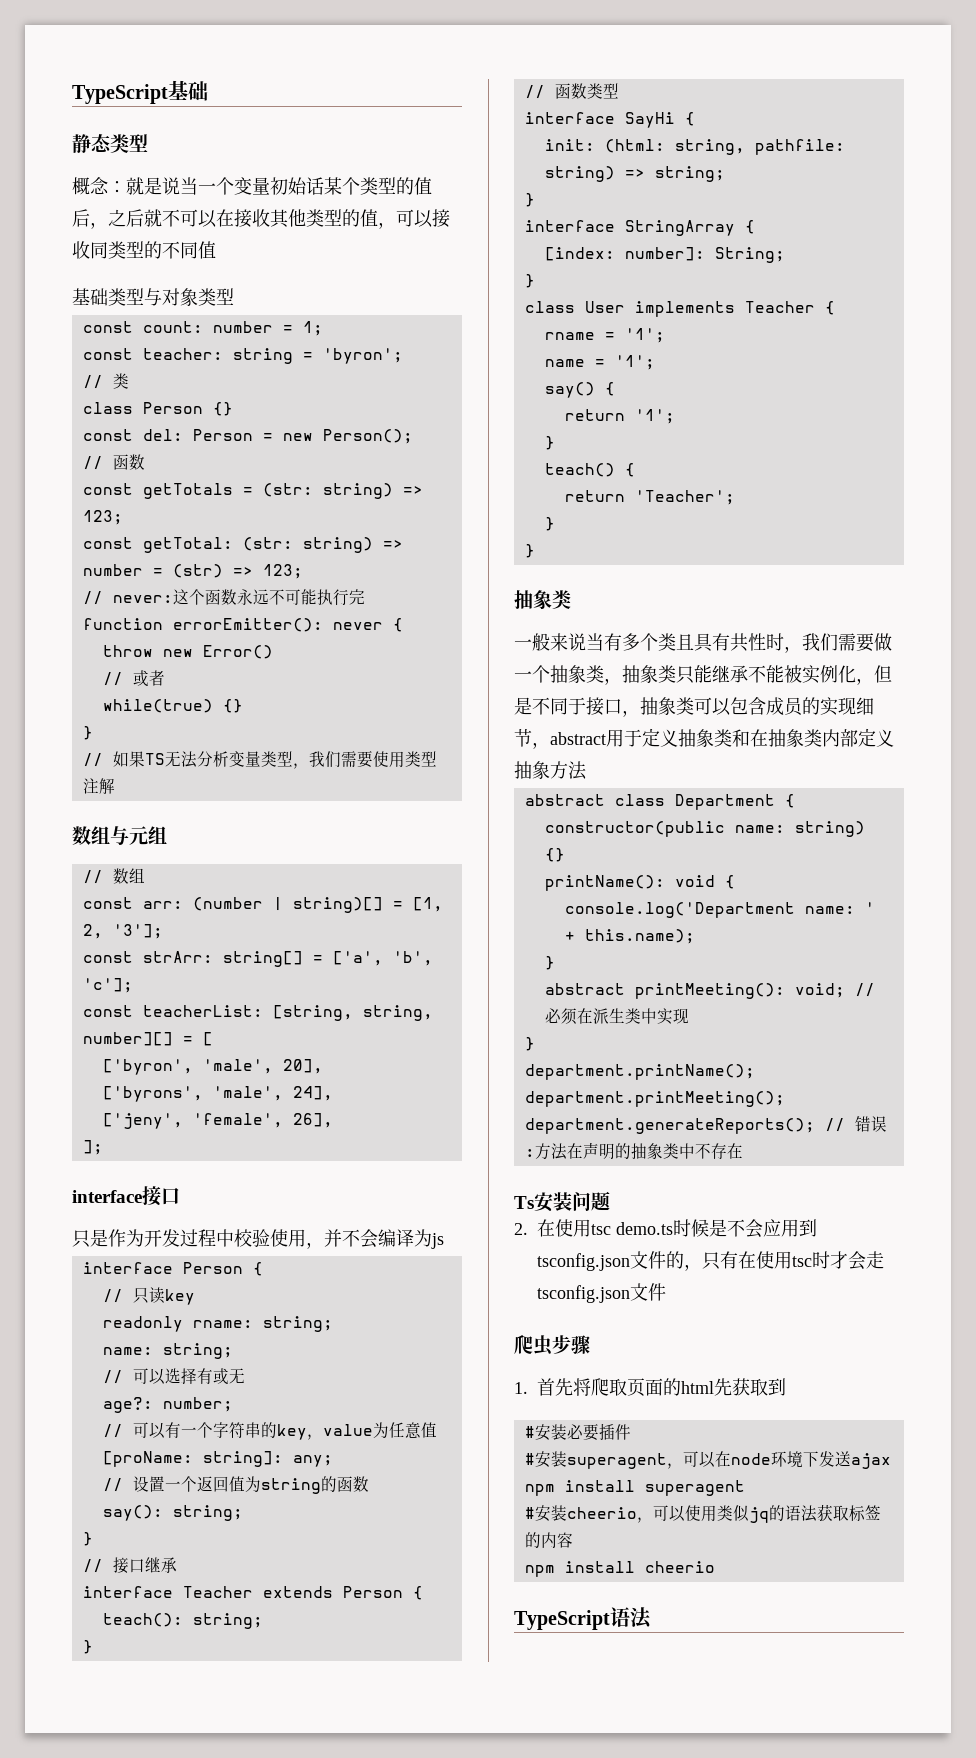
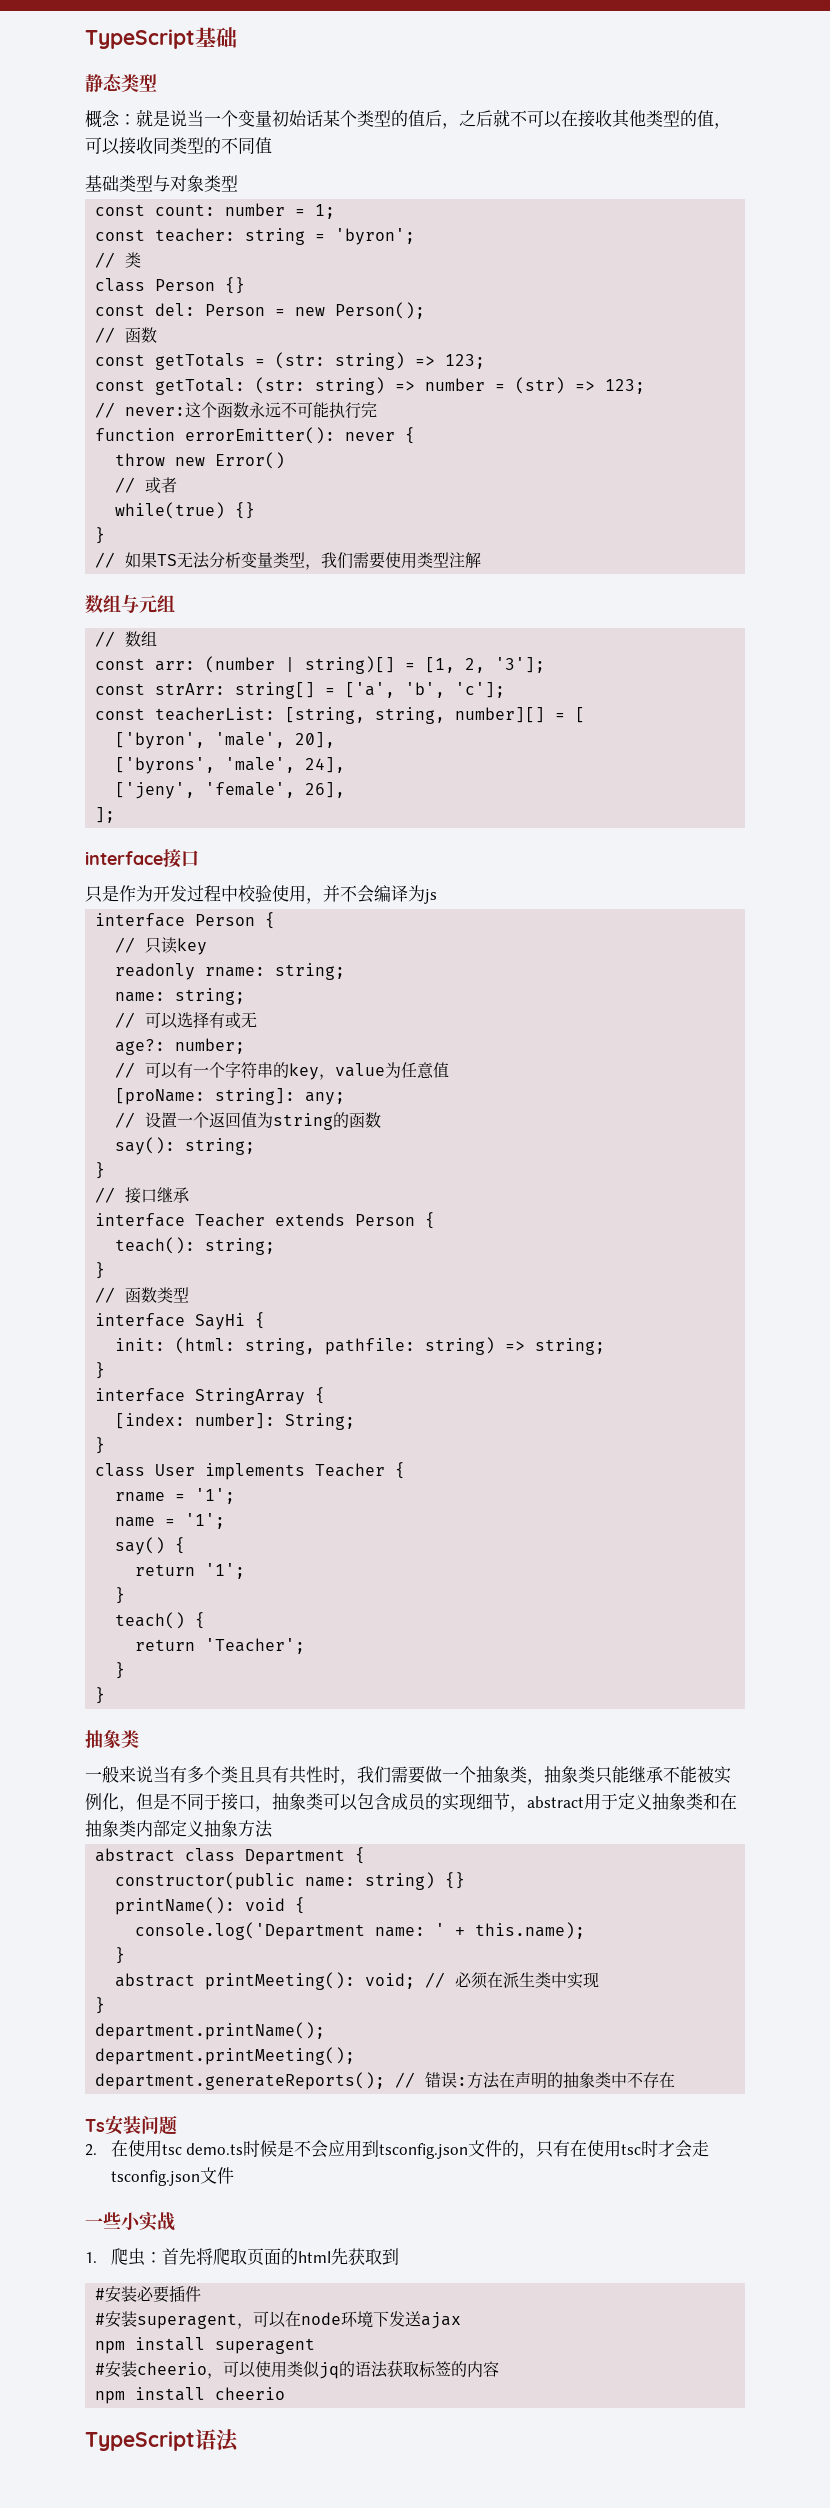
- 爬虫步骤
- 1.首先将爬取页面的html先获取到
+ 一些小实战
+ 1.爬虫：首先将爬取页面的html先获取到

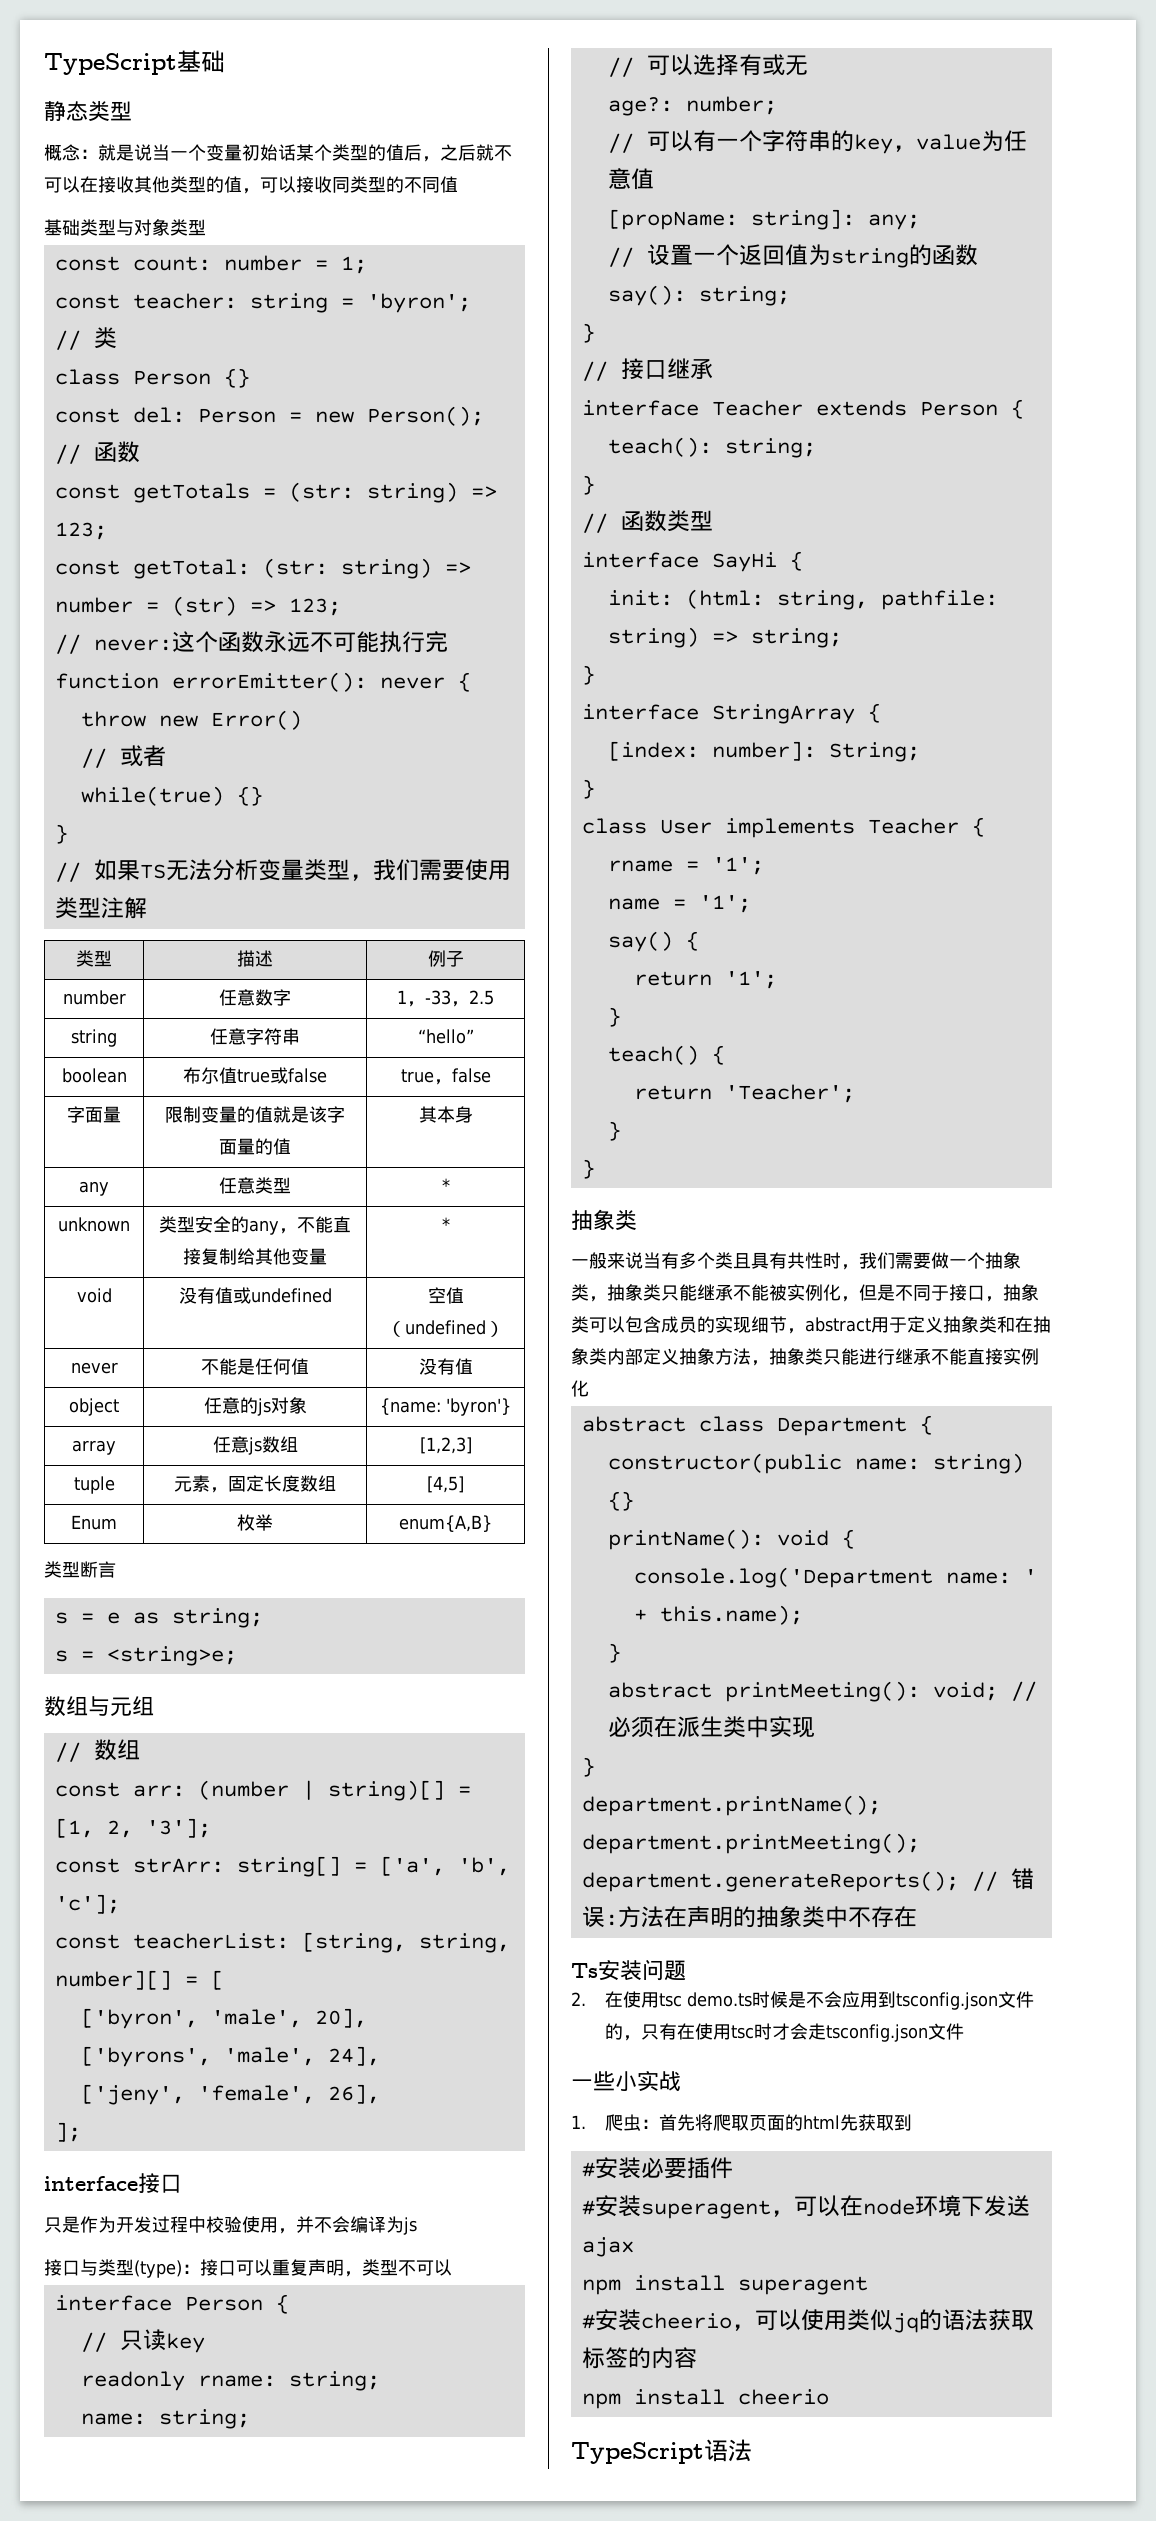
+ 类型 | 描述 | 例子
+ number | 任意数字 | 1，-33，2.5
+ string | 任意字符串 | “hello”
+ boolean | 布尔值true或false | true，false
+ 字面量 | 限制变量的值就是该字面量的值 | 其本身
+ any | 任意类型 | *
+ unknown | 类型安全的any，不能直接复制给其他变量 | *
+ void | 没有值或undefined | 空值（undefined）
+ never | 不能是任何值 | 没有值
+ object | 任意的js对象 | {name: 'byron'}
+ array | 任意js数组 | [1,2,3]
+ tuple | 元素，固定长度数组 | [4,5]
+ Enum | 枚举 | enum{A,B}
+ 类型断言
+ s = e as string;
+ s = <string>e;
+ 接口与类型(type)：接口可以重复声明，类型不可以
- [proName: string]: any;
+ [propName: string]: any;
- 一般来说当有多个类且具有共性时，我们需要做一个抽象类，抽象类只能继承不能被实例化，但是不同于接口，抽象类可以包含成员的实现细节，abstract用于定义抽象类和在抽象类内部定义抽象方法
+ 一般来说当有多个类且具有共性时，我们需要做一个抽象类，抽象类只能继承不能被实例化，但是不同于接口，抽象类可以包含成员的实现细节，abstract用于定义抽象类和在抽象类内部定义抽象方法，抽象类只能进行继承不能直接实例化

